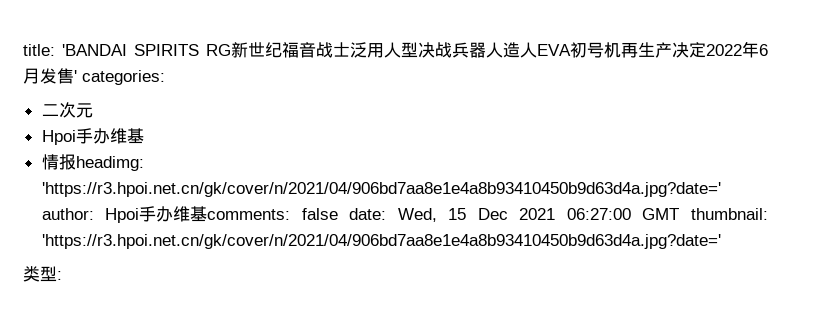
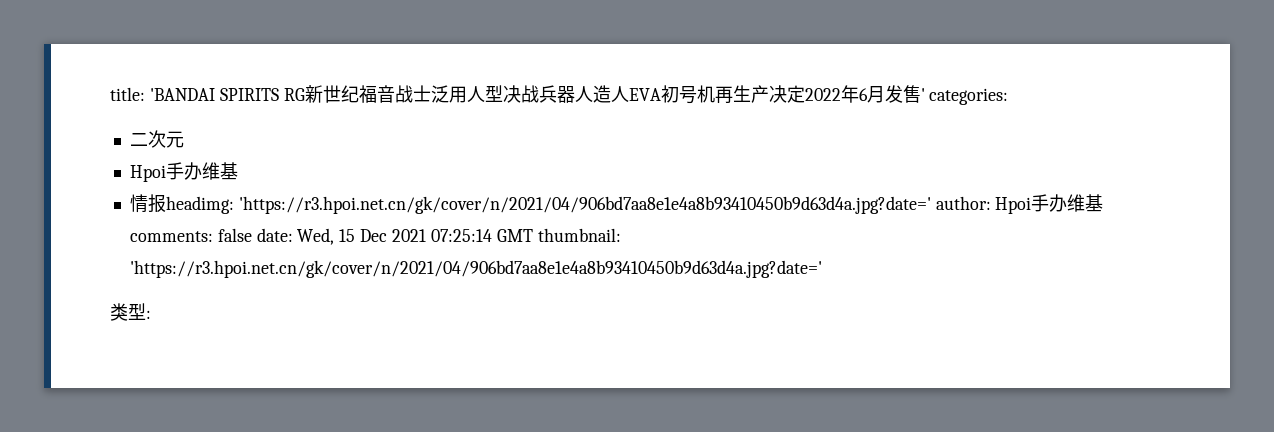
- 情报headimg: 'https://r3.hpoi.net.cn/gk/cover/n/2021/04/906bd7aa8e1e4a8b93410450b9d63d4a.jpg?date=' author: Hpoi手办维基comments: false date: Wed, 15 Dec 2021 06:27:00 GMT thumbnail: 'https://r3.hpoi.net.cn/gk/cover/n/2021/04/906bd7aa8e1e4a8b93410450b9d63d4a.jpg?date='
+ 情报headimg: 'https://r3.hpoi.net.cn/gk/cover/n/2021/04/906bd7aa8e1e4a8b93410450b9d63d4a.jpg?date=' author: Hpoi手办维基comments: false date: Wed, 15 Dec 2021 07:25:14 GMT thumbnail: 'https://r3.hpoi.net.cn/gk/cover/n/2021/04/906bd7aa8e1e4a8b93410450b9d63d4a.jpg?date='

